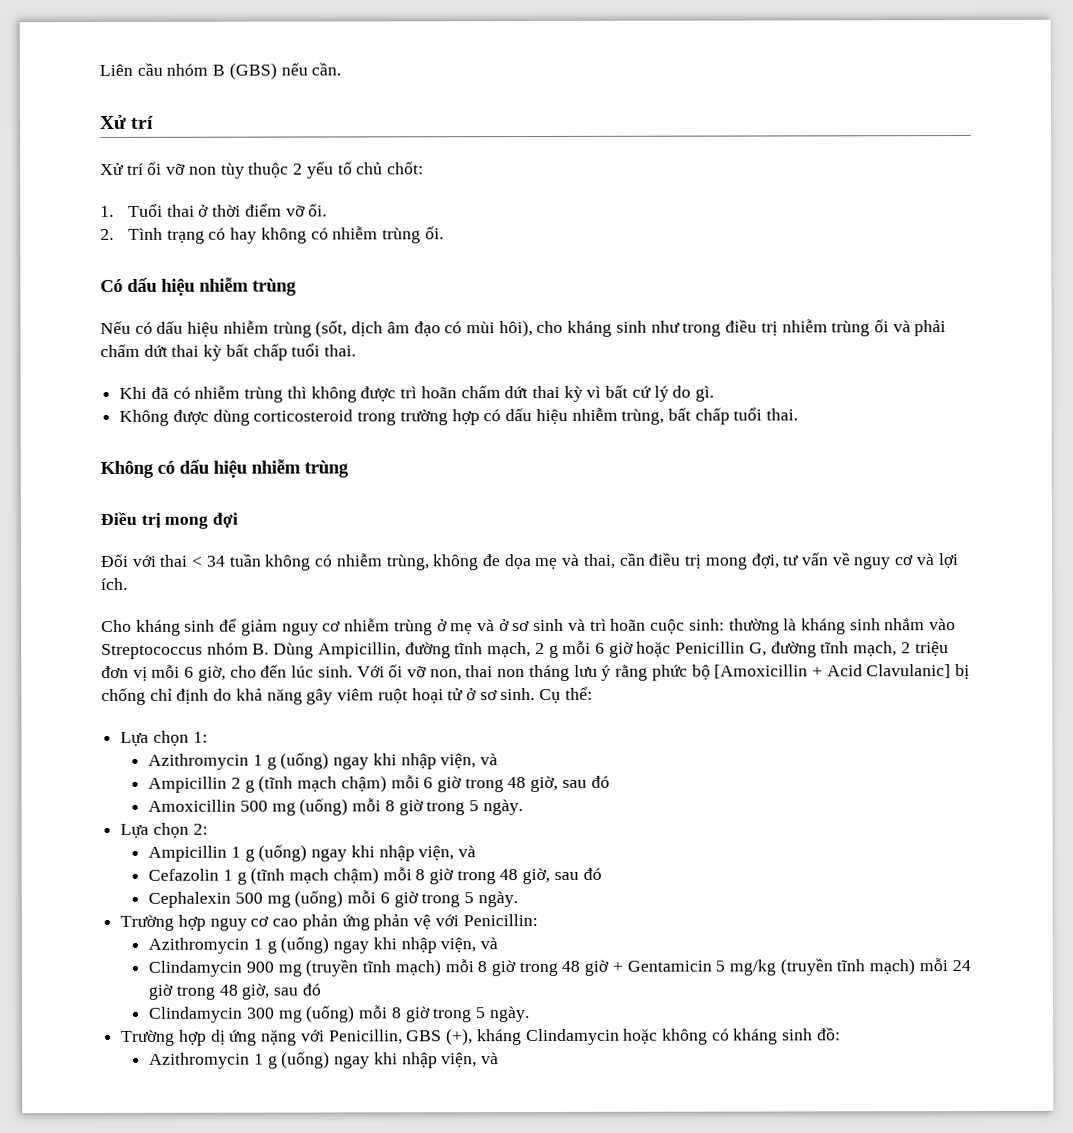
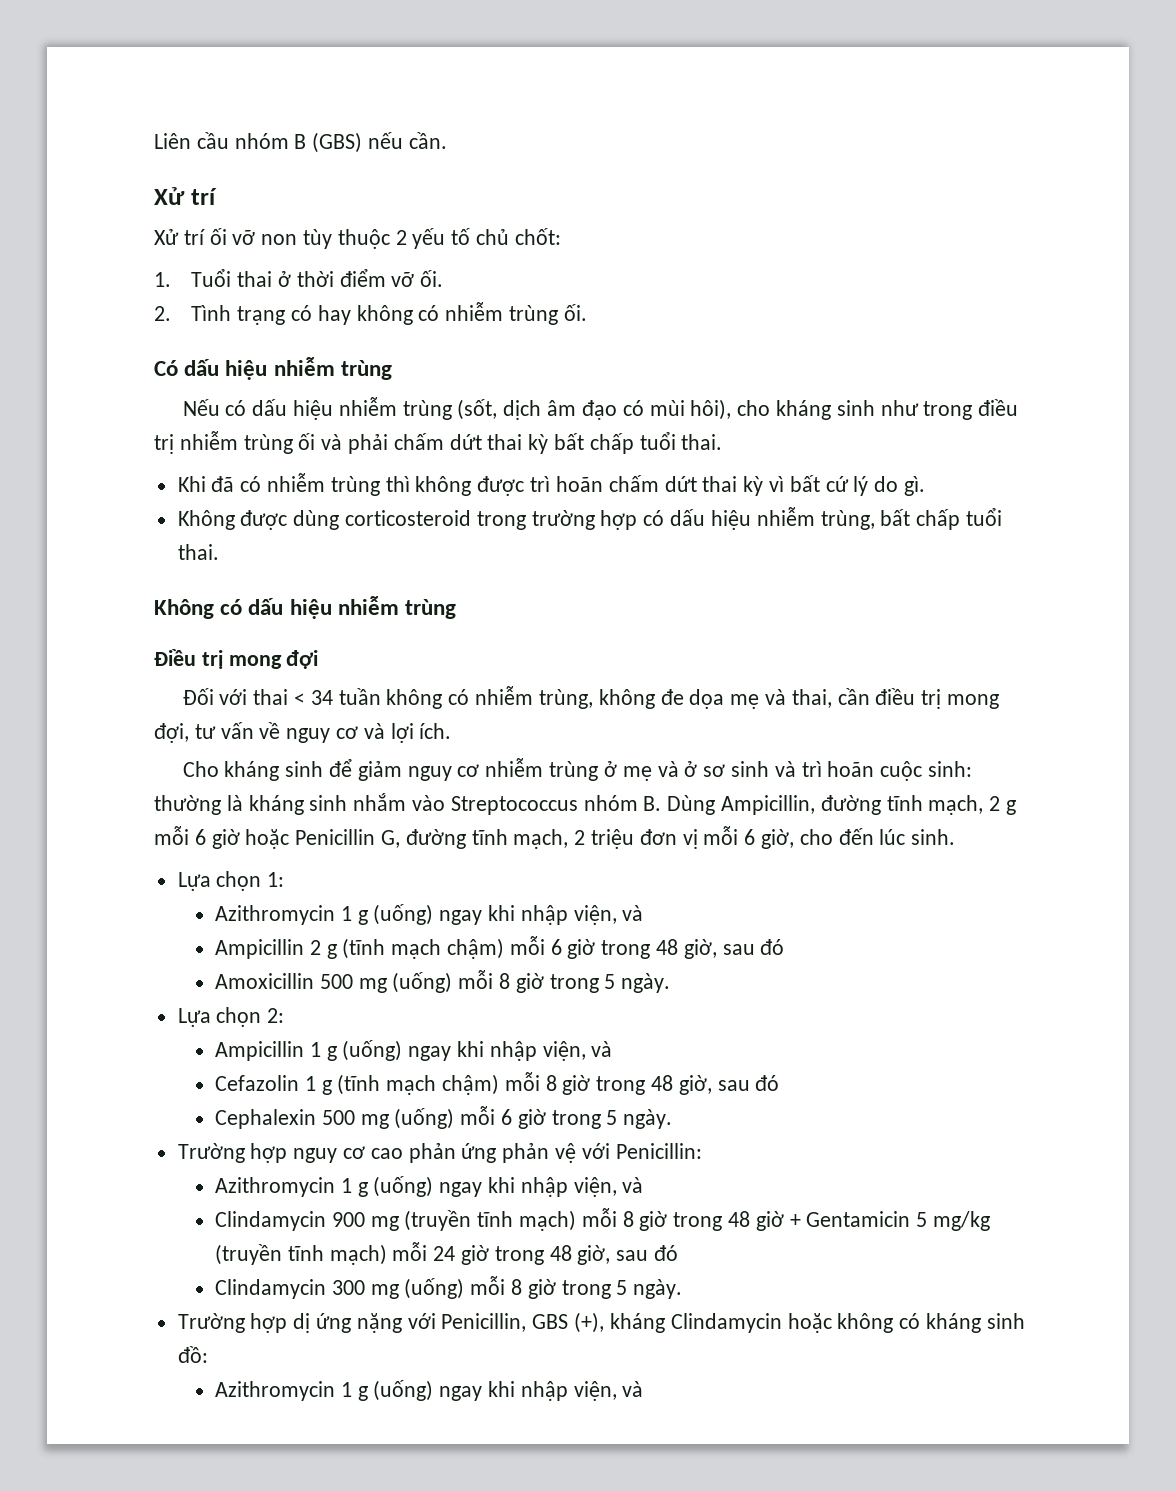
- Với ối vỡ non, thai non tháng lưu ý rằng phức bộ [Amoxicillin + Acid Clavulanic] bị chống chỉ định do khả năng gây viêm ruột hoại tử ở sơ sinh. Cụ thể:

